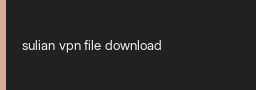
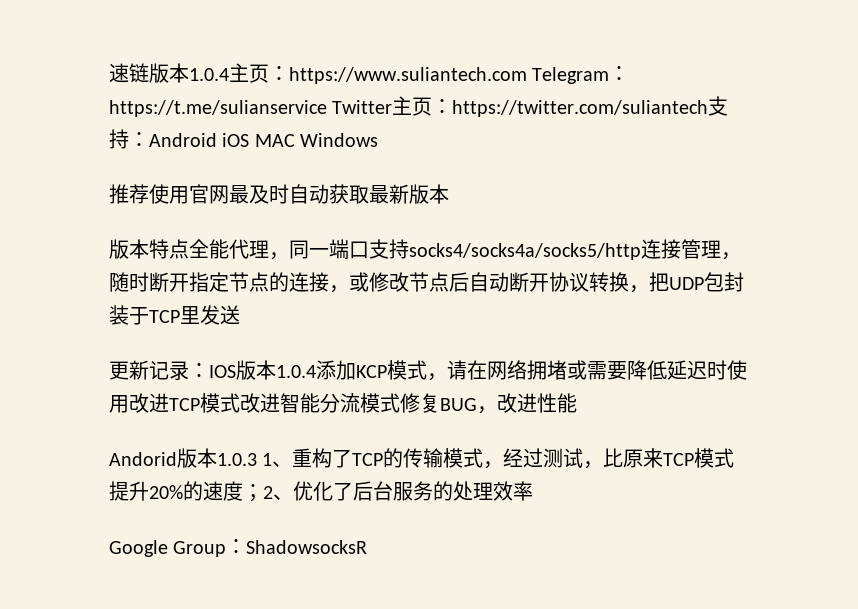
- sulian vpn file download
+ 速链版本1.0.4主页：https://www.suliantech.com Telegram：https://t.me/sulianservice Twitter主页：https://twitter.com/suliantech支持：Android iOS MAC Windows
+ 推荐使用官网最及时自动获取最新版本
+ 版本特点全能代理，同一端口支持socks4/socks4a/socks5/http连接管理，随时断开指定节点的连接，或修改节点后自动断开协议转换，把UDP包封装于TCP里发送
+ 更新记录：IOS版本1.0.4添加KCP模式，请在网络拥堵或需要降低延迟时使用改进TCP模式改进智能分流模式修复BUG，改进性能
+ Andorid版本1.0.3 1、重构了TCP的传输模式，经过测试，比原来TCP模式提升20%的速度；2、优化了后台服务的处理效率
+ Google Group：ShadowsocksR

